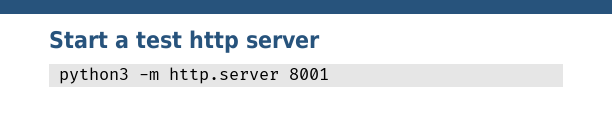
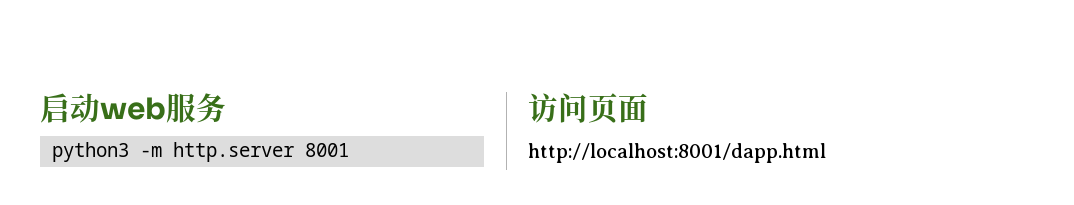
- Start a test http server
+ 启动web服务
+ 访问页面
+ http://localhost:8001/dapp.html

